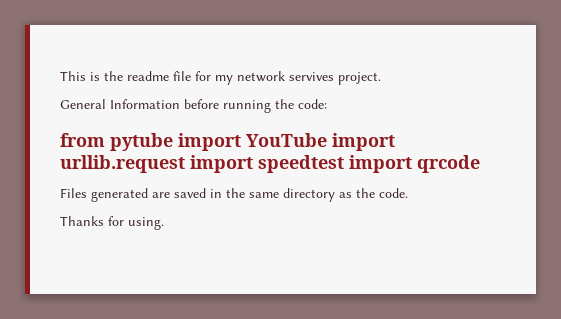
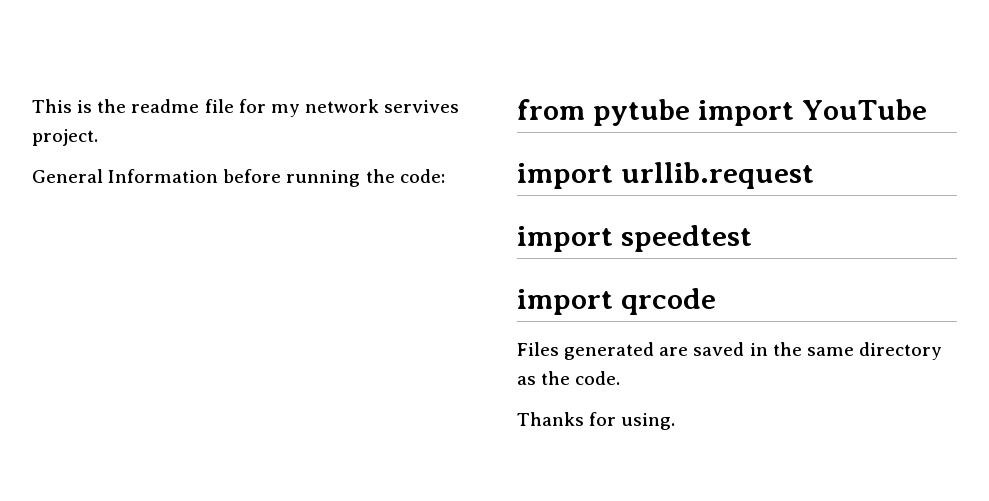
- from pytube import YouTube import urllib.request import speedtest import qrcode
+ from pytube import YouTube
+ import urllib.request
+ import speedtest
+ import qrcode

